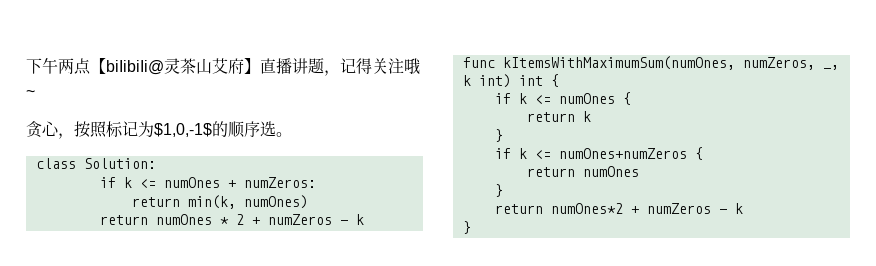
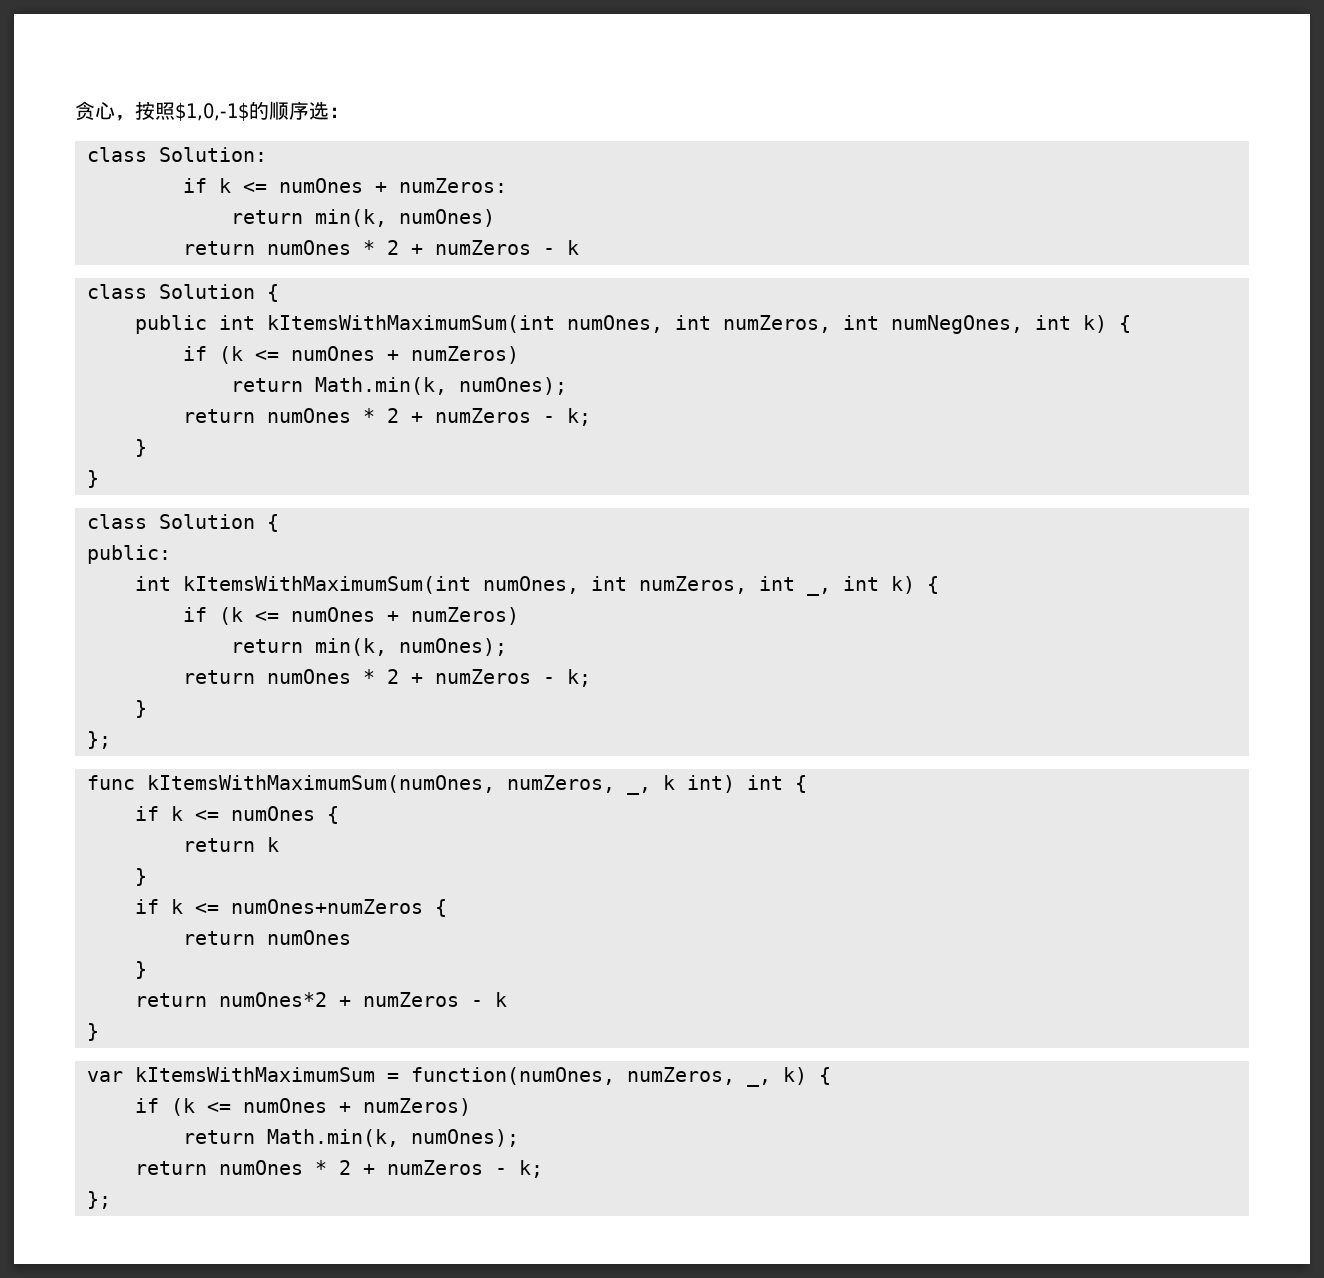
- 下午两点【biIibiIi@灵茶山艾府】直播讲题，记得关注哦~
- 贪心，按照标记为$1,0,-1$的顺序选。
+ 贪心，按照$1,0,-1$的顺序选：
  return numOnes * 2 + numZeros - k
+ class Solution {
+ public int kItemsWithMaximumSum(int numOnes, int numZeros, int numNegOnes, int k) {
+ if (k <= numOnes + numZeros)
+ return Math.min(k, numOnes);
+ return numOnes * 2 + numZeros - k;
+ }
+ }
+ class Solution {
+ public:
+ int kItemsWithMaximumSum(int numOnes, int numZeros, int _, int k) {
+ if (k <= numOnes + numZeros)
+ return min(k, numOnes);
+ return numOnes * 2 + numZeros - k;
+ }
+ };
+ var kItemsWithMaximumSum = function(numOnes, numZeros, _, k) {
+ if (k <= numOnes + numZeros)
+ return Math.min(k, numOnes);
+ return numOnes * 2 + numZeros - k;
+ };

